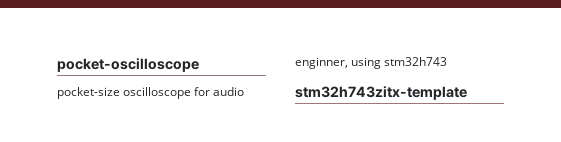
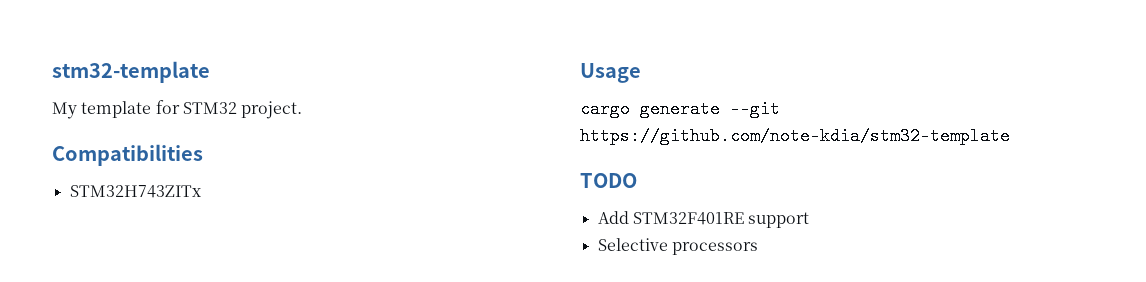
- pocket-oscilloscope
- pocket-size oscilloscope for audio enginner, using stm32h743
- stm32h743zitx-template
+ stm32-template
+ My template for STM32 project.
+ Compatibilities
+ STM32H743ZITx
+ Usage
+ cargo generate --git https://github.com/note-kdia/stm32-template
+ TODO
+ Add STM32F401RE support
+ Selective processors

